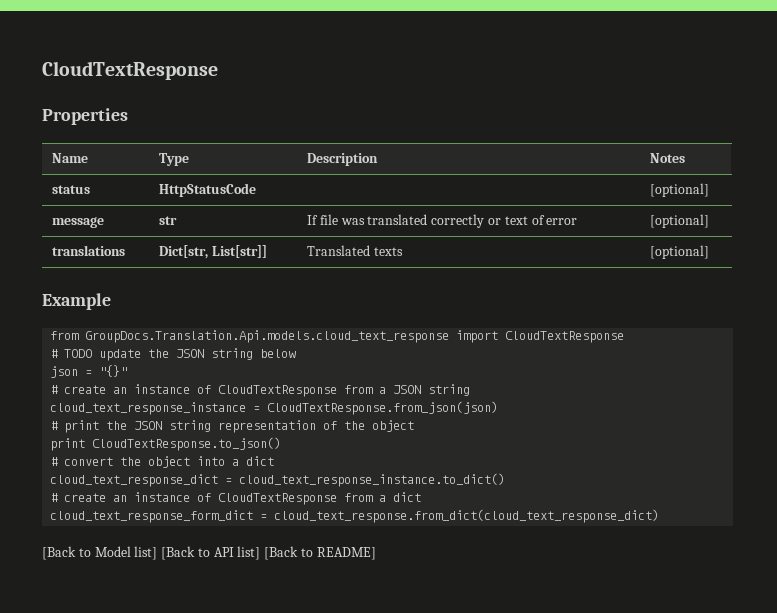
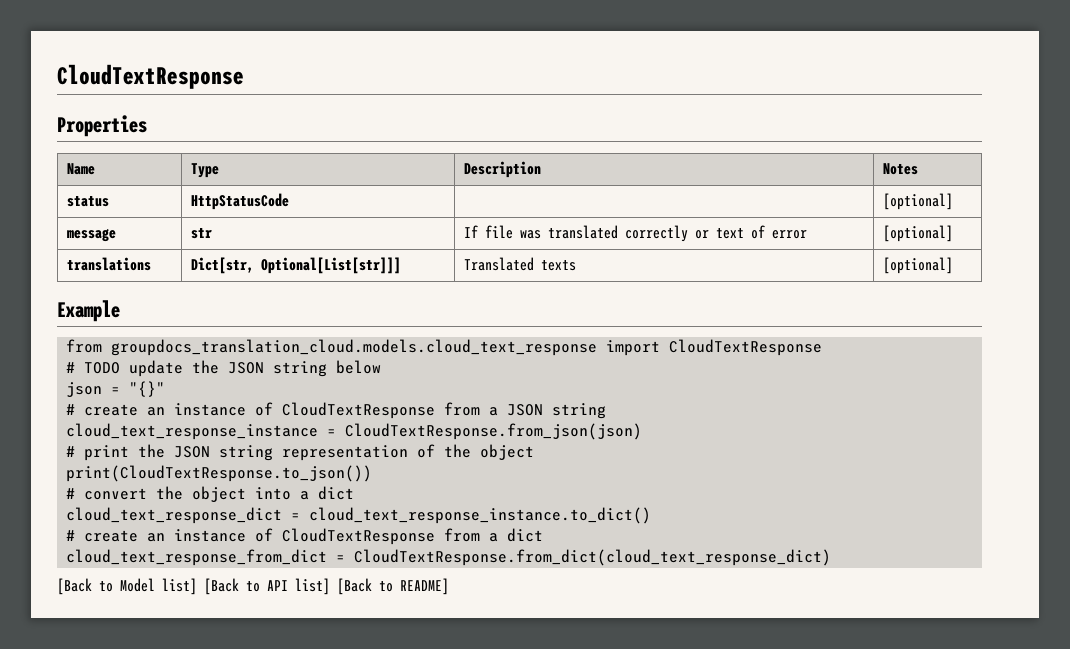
- translations | Dict[str, List[str]] | Translated texts | [optional]
+ translations | Dict[str, Optional[List[str]]] | Translated texts | [optional]
- from GroupDocs.Translation.Api.models.cloud_text_response import CloudTextResponse
+ from groupdocs_translation_cloud.models.cloud_text_response import CloudTextResponse
- print CloudTextResponse.to_json()
+ print(CloudTextResponse.to_json())
- cloud_text_response_form_dict = cloud_text_response.from_dict(cloud_text_response_dict)
+ cloud_text_response_from_dict = CloudTextResponse.from_dict(cloud_text_response_dict)

